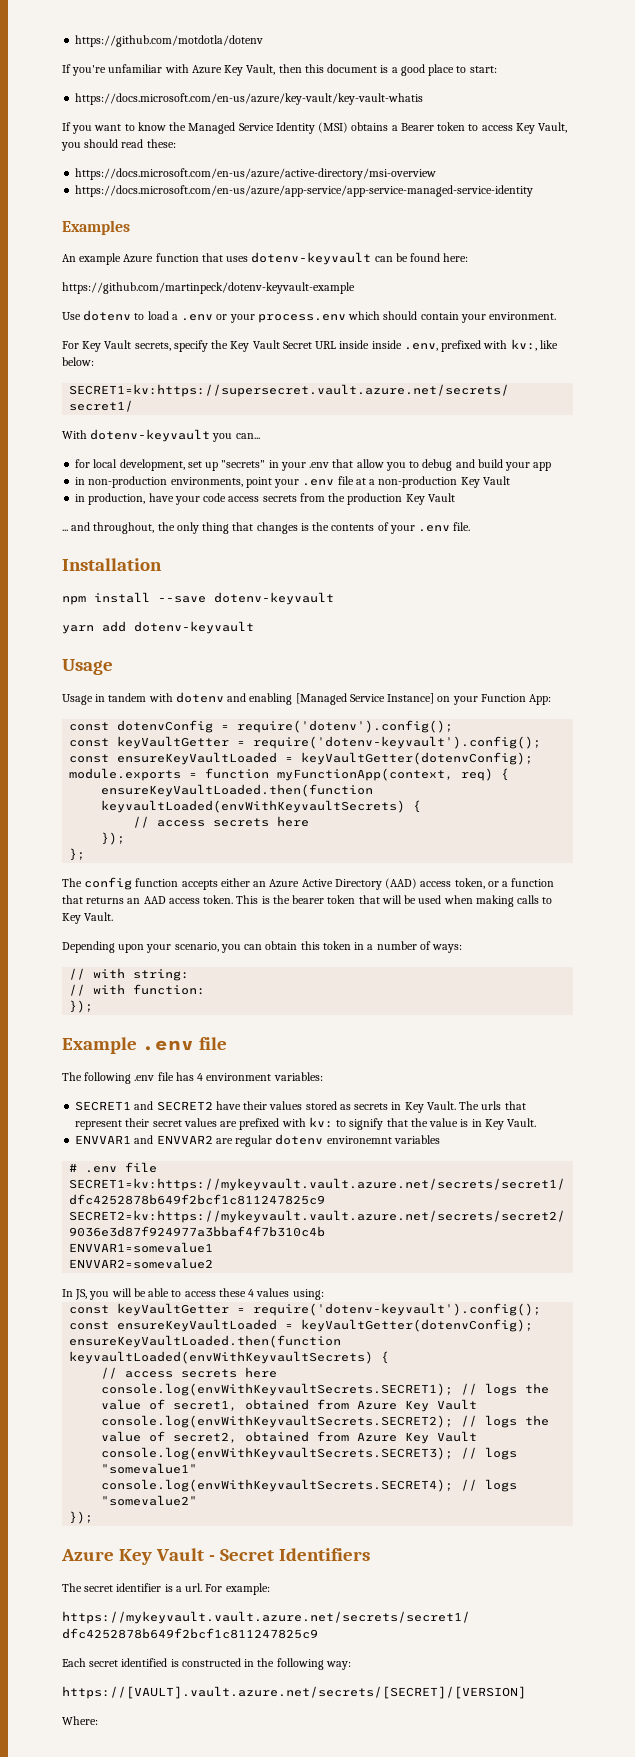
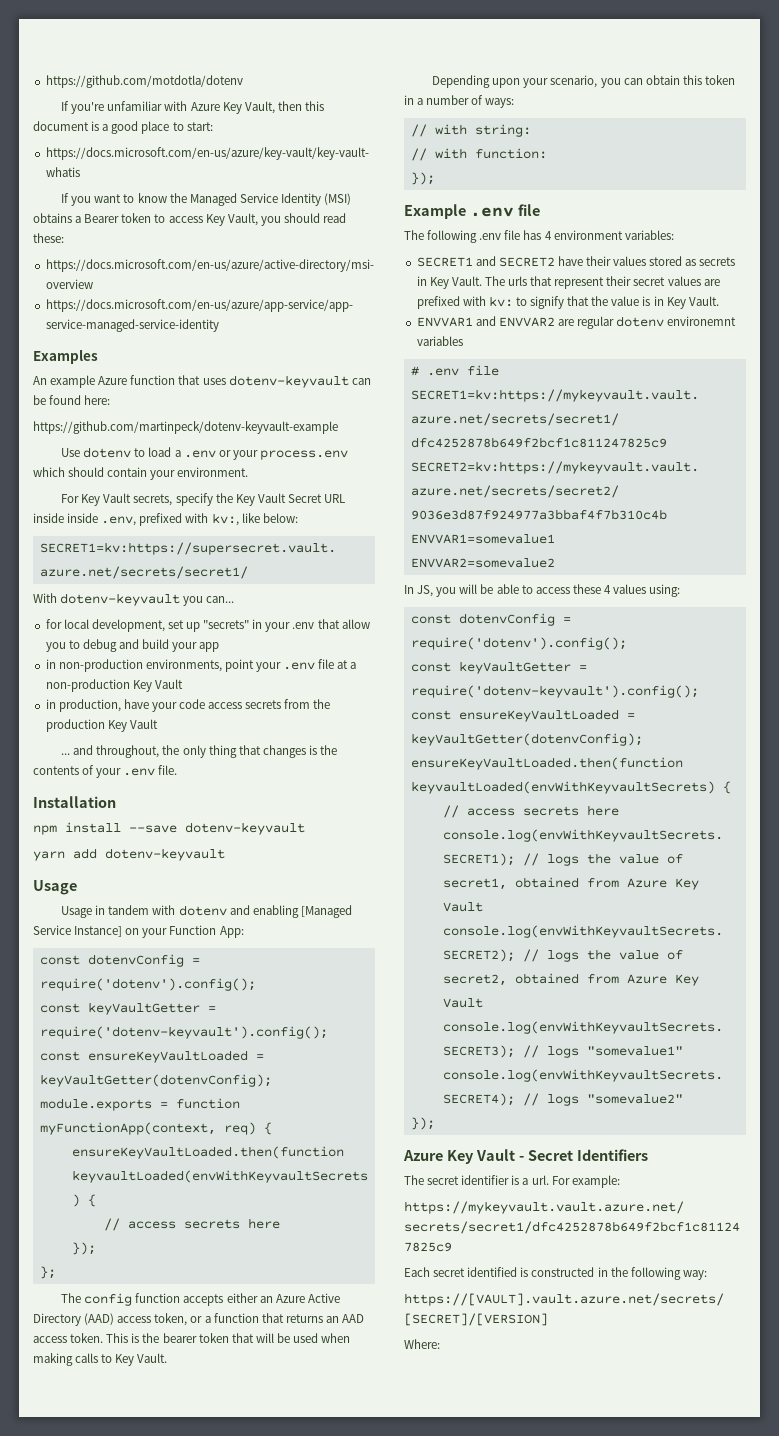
  In JS, you will be able to access these 4 values using:
+ const dotenvConfig = require('dotenv').config();

